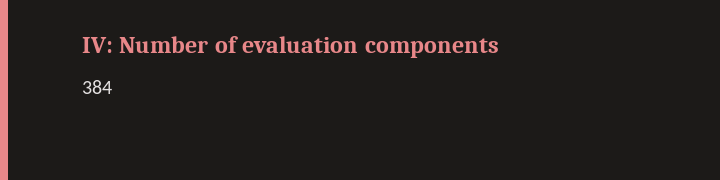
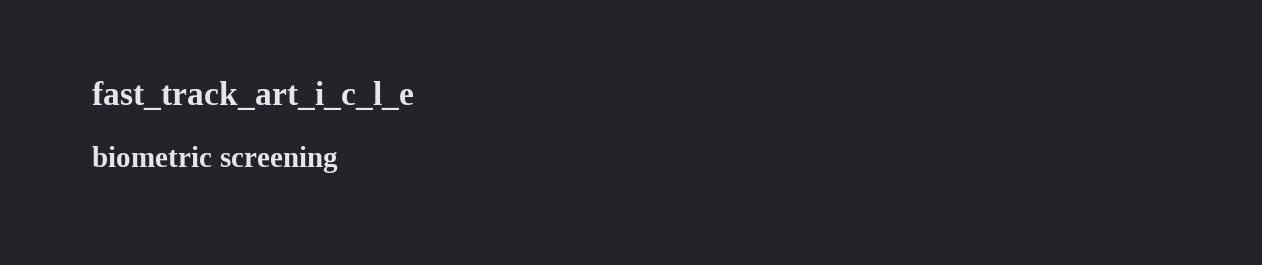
- IV: Number of evaluation components
- 384
+ fast_track_art_i_c_l_e
+ biometric screening

